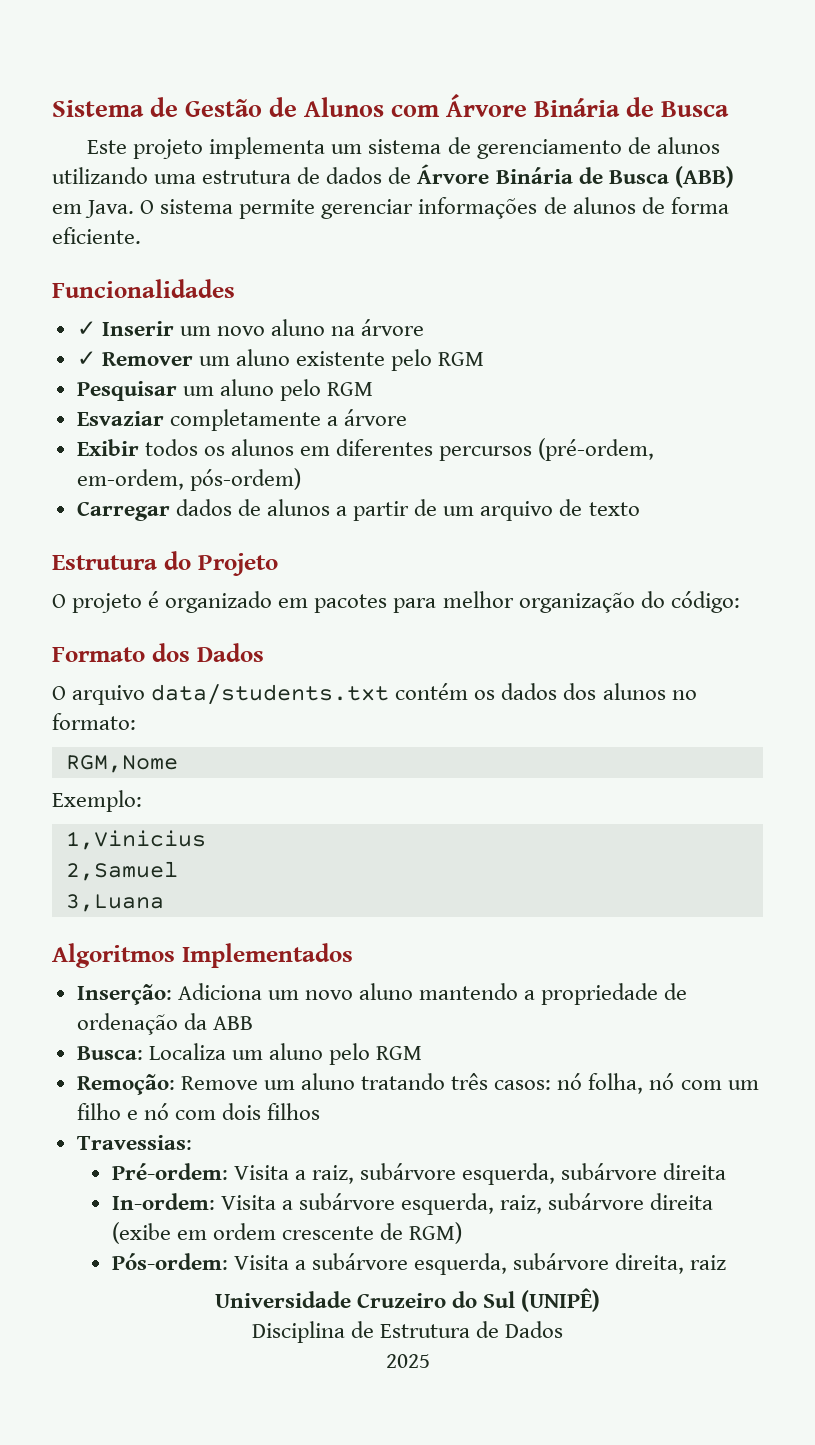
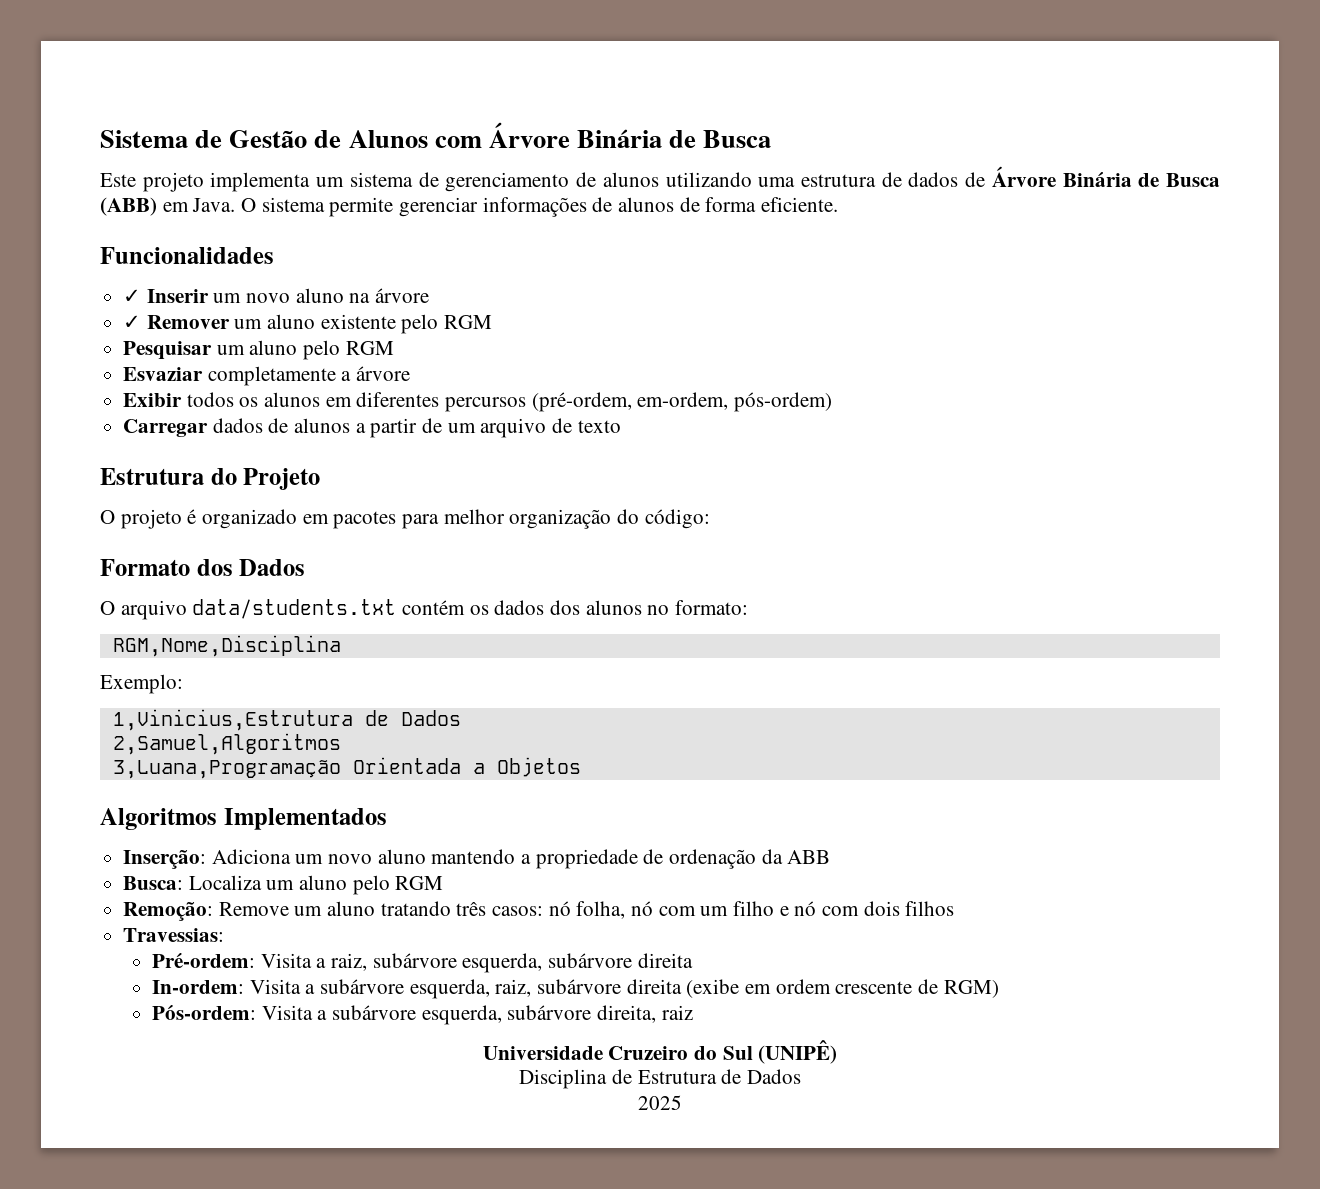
- RGM,Nome
+ RGM,Nome,Disciplina
- 1,Vinicius
- 2,Samuel
- 3,Luana
+ 1,Vinicius,Estrutura de Dados
+ 2,Samuel,Algoritmos
+ 3,Luana,Programação Orientada a Objetos

